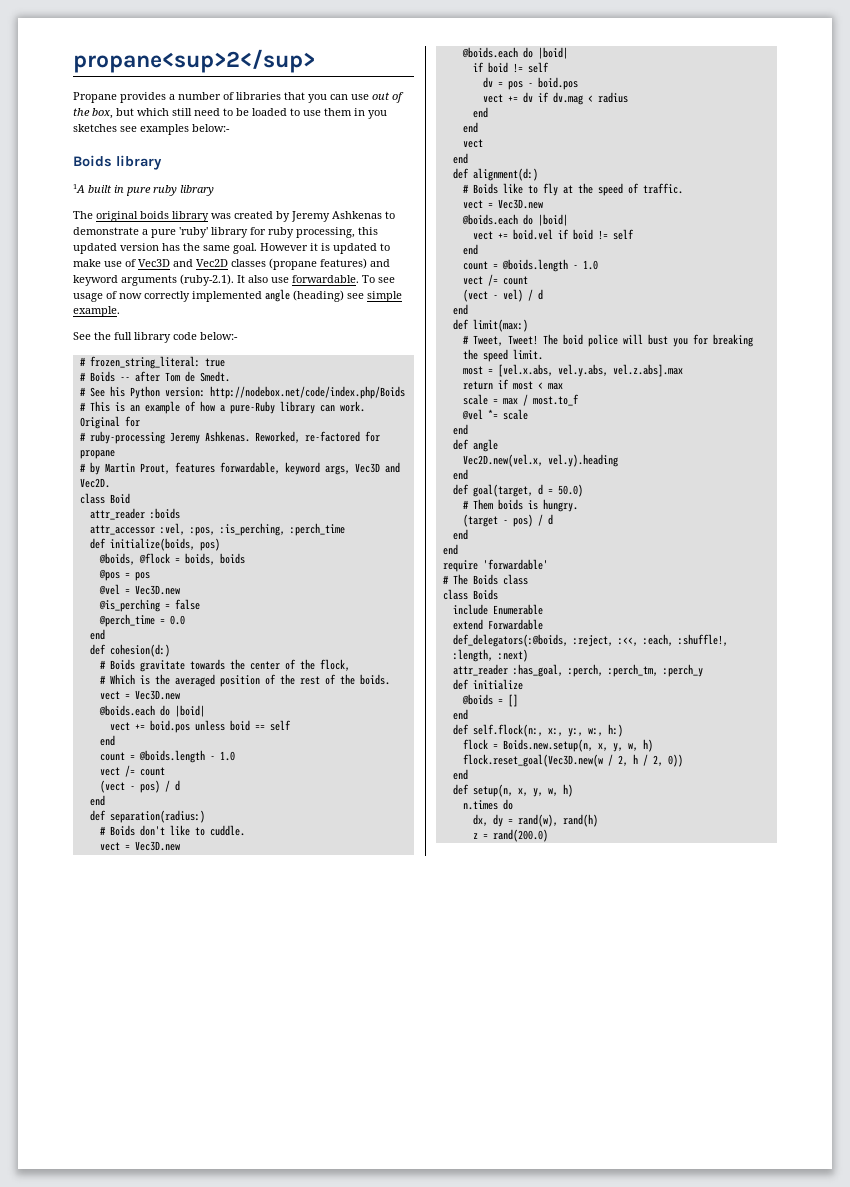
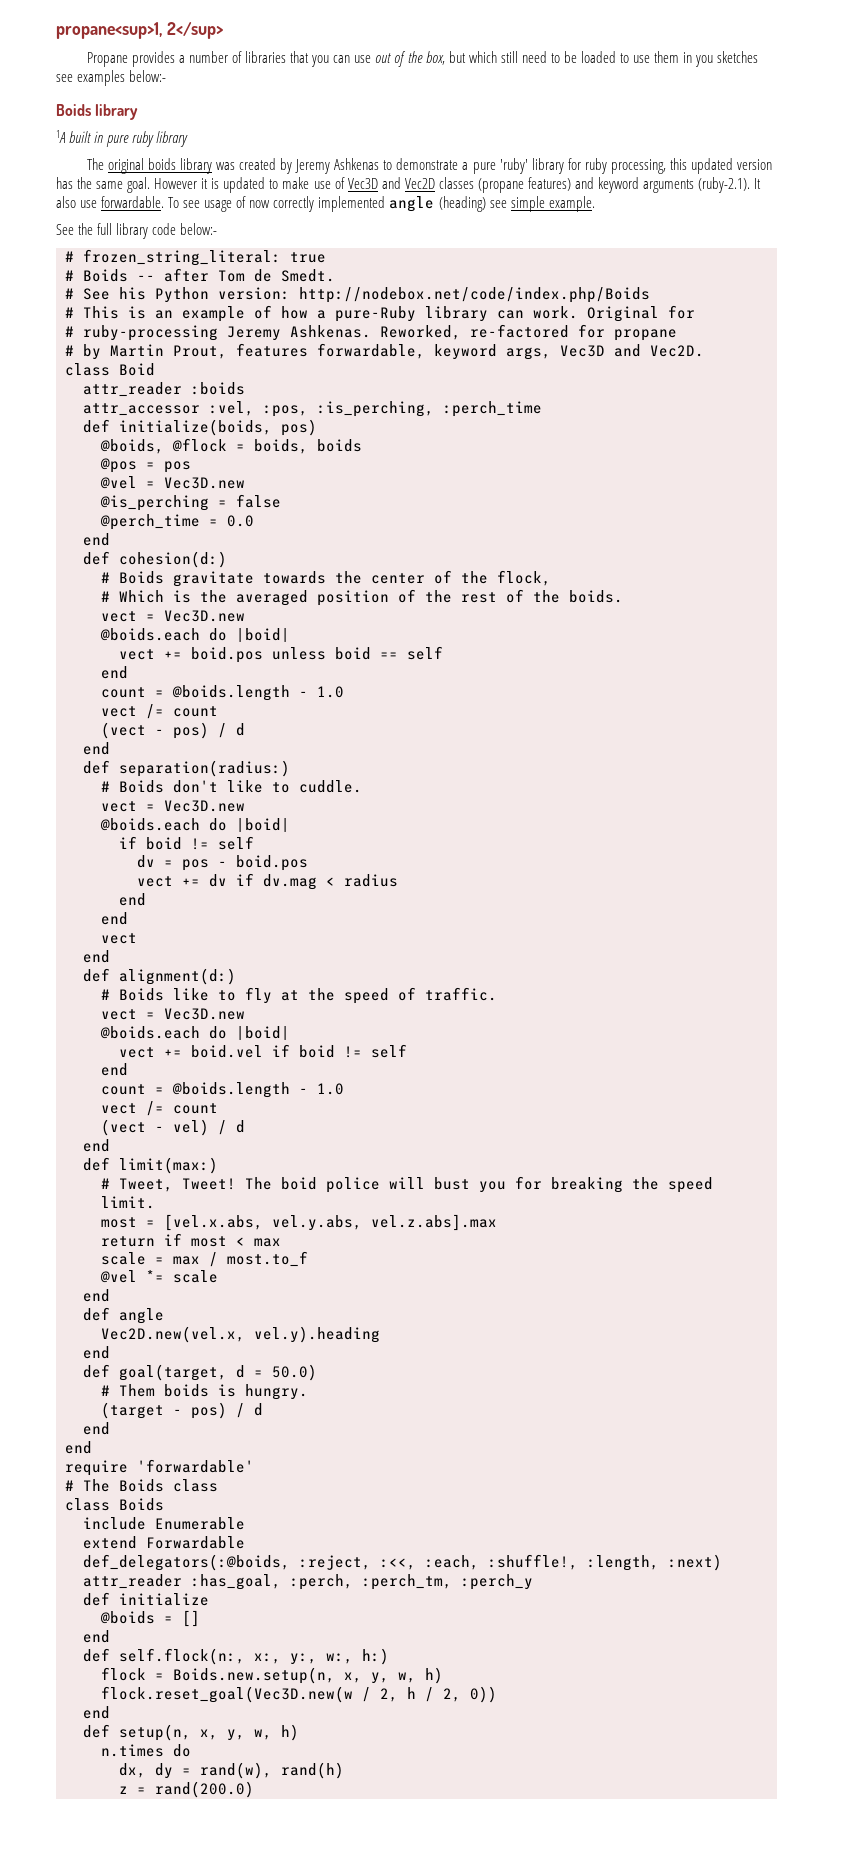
- propane<sup>2</sup>
+ propane<sup>1, 2</sup>

